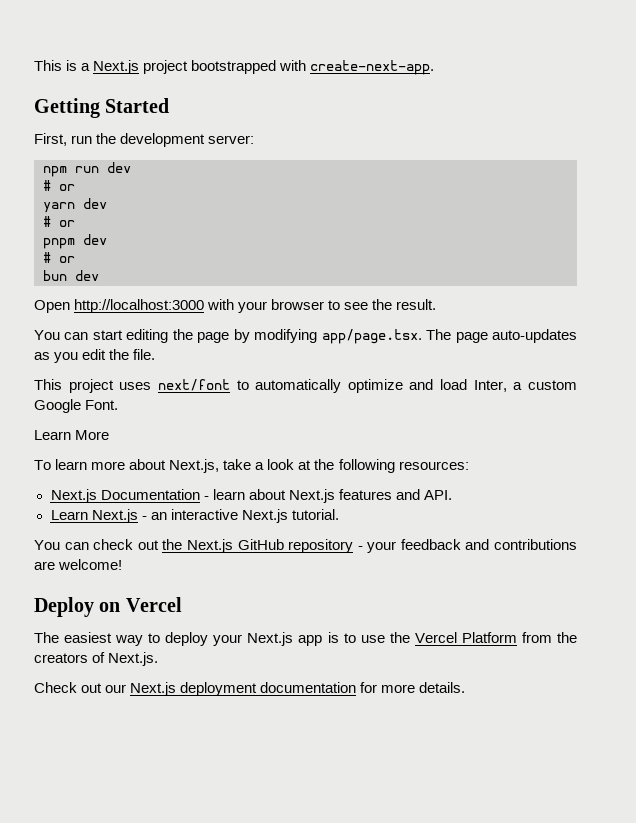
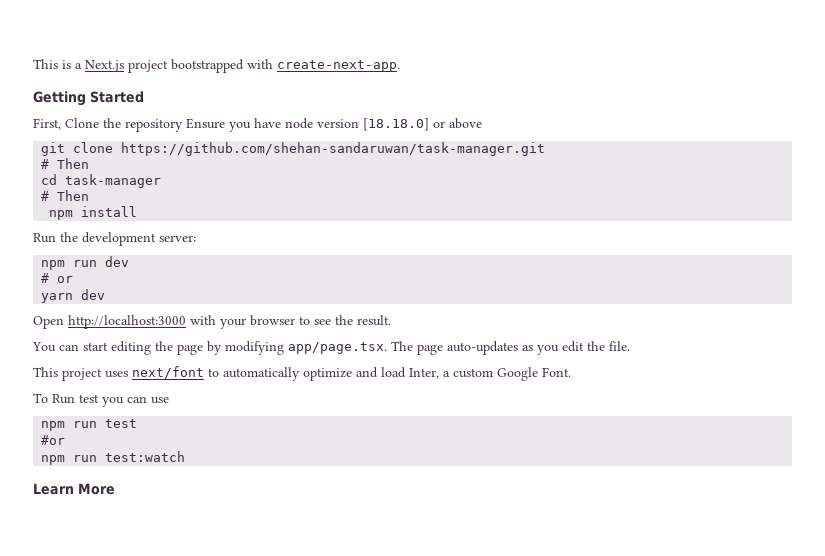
- First, run the development server:
+ First, Clone the repository Ensure you have node version [18.18.0] or above
+ git clone https://github.com/shehan-sandaruwan/task-manager.git
+ # Then
+ cd task-manager
+ # Then
+ npm install
+ Run the development server:
  yarn dev
- # or
- pnpm dev
- # or
- bun dev
+ To Run test you can use
+ npm run test
+ #or
+ npm run test:watch
  Learn More
- To learn more about Next.js, take a look at the following resources:
- Next.js Documentation - learn about Next.js features and API.
- Learn Next.js - an interactive Next.js tutorial.
- You can check out the Next.js GitHub repository - your feedback and contributions are welcome!
- Deploy on Vercel
- The easiest way to deploy your Next.js app is to use the Vercel Platform from the creators of Next.js.
- Check out our Next.js deployment documentation for more details.

